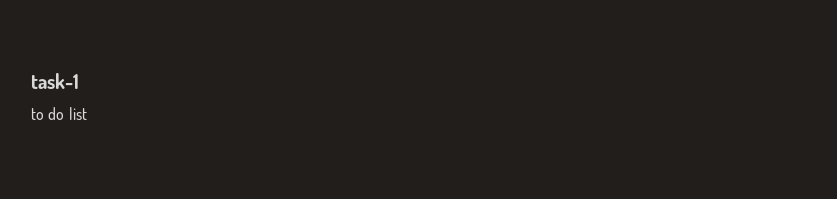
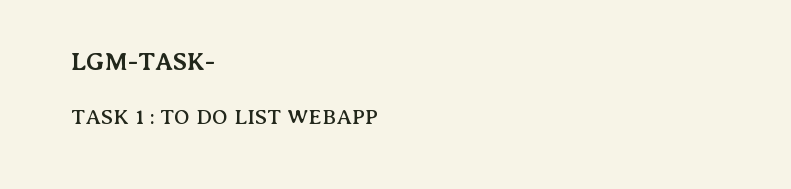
- task-1
- to do list
+ LGM-TASK-
+ TASK 1 : TO DO LIST WEBAPP

